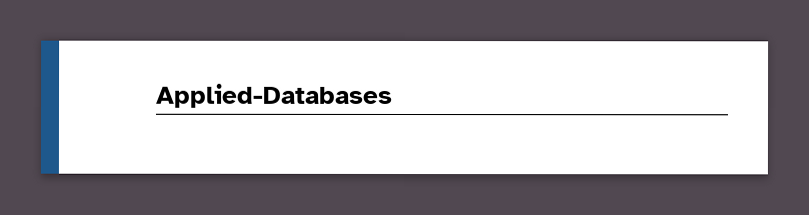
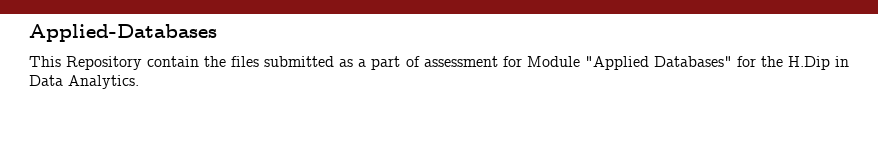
+ This Repository contain the files submitted as a part of assessment for Module "Applied Databases" for the H.Dip in Data Analytics.

